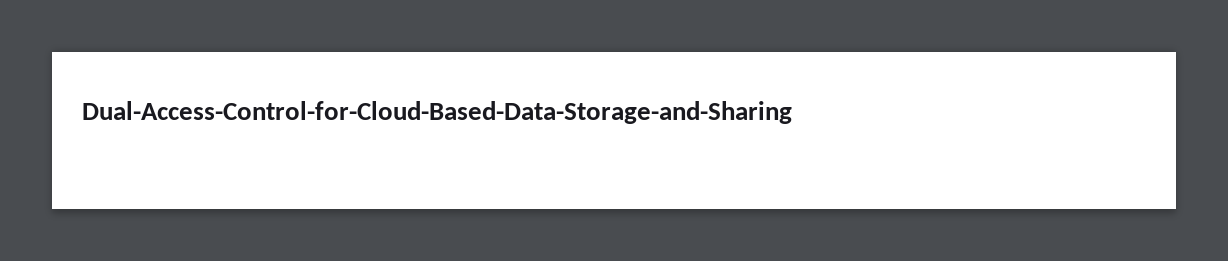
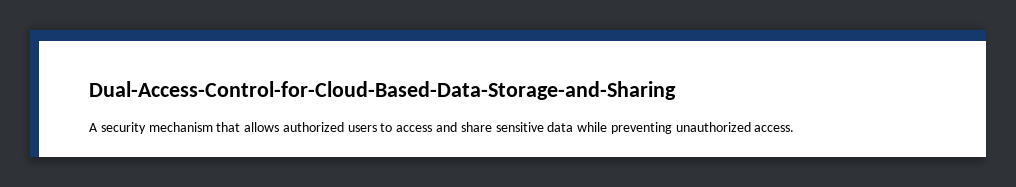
+ A security mechanism that allows authorized users to access and share sensitive data while preventing unauthorized access.

